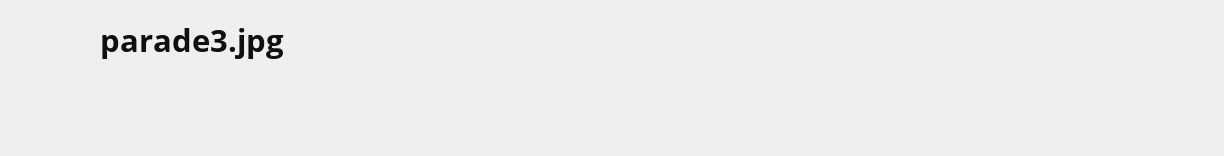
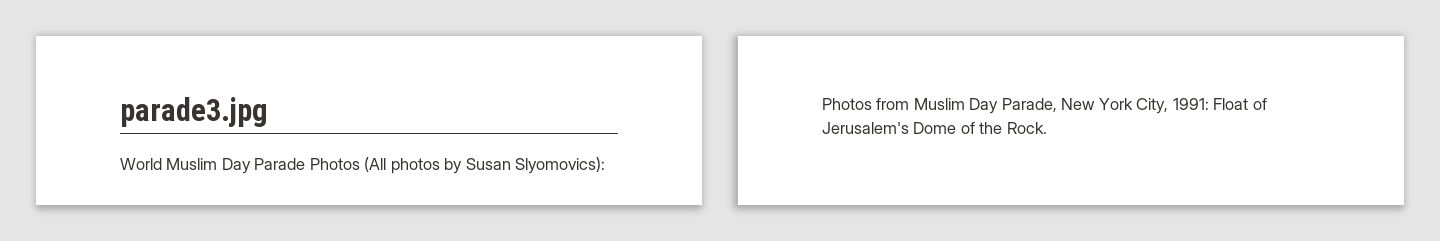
+ World Muslim Day Parade Photos (All photos by Susan Slyomovics): Photos from Muslim Day Parade, New York City, 1991: Float of Jerusalem's Dome of the Rock.

